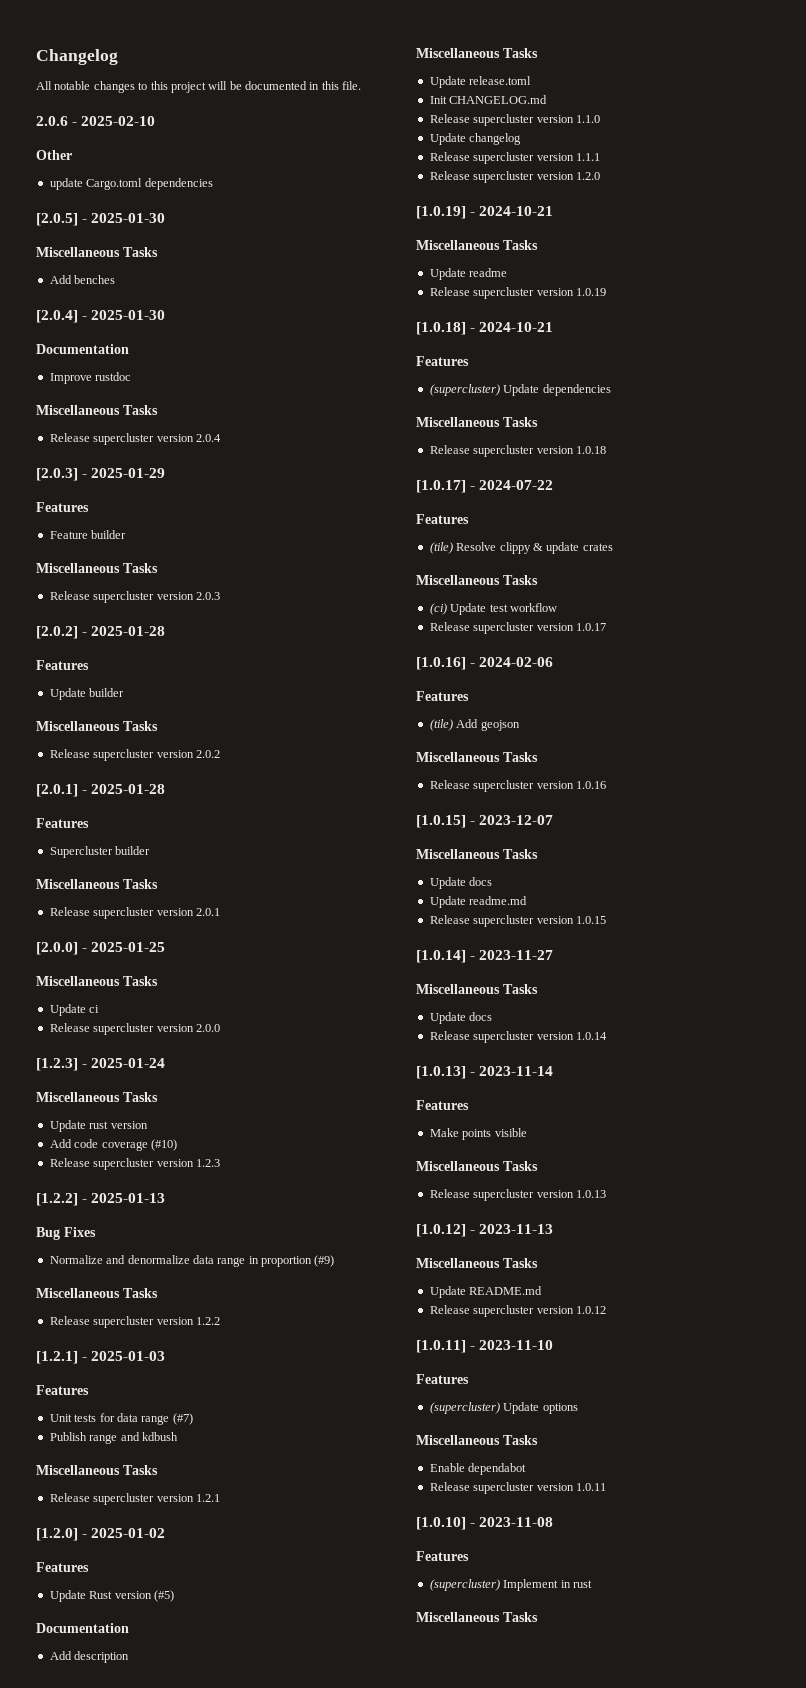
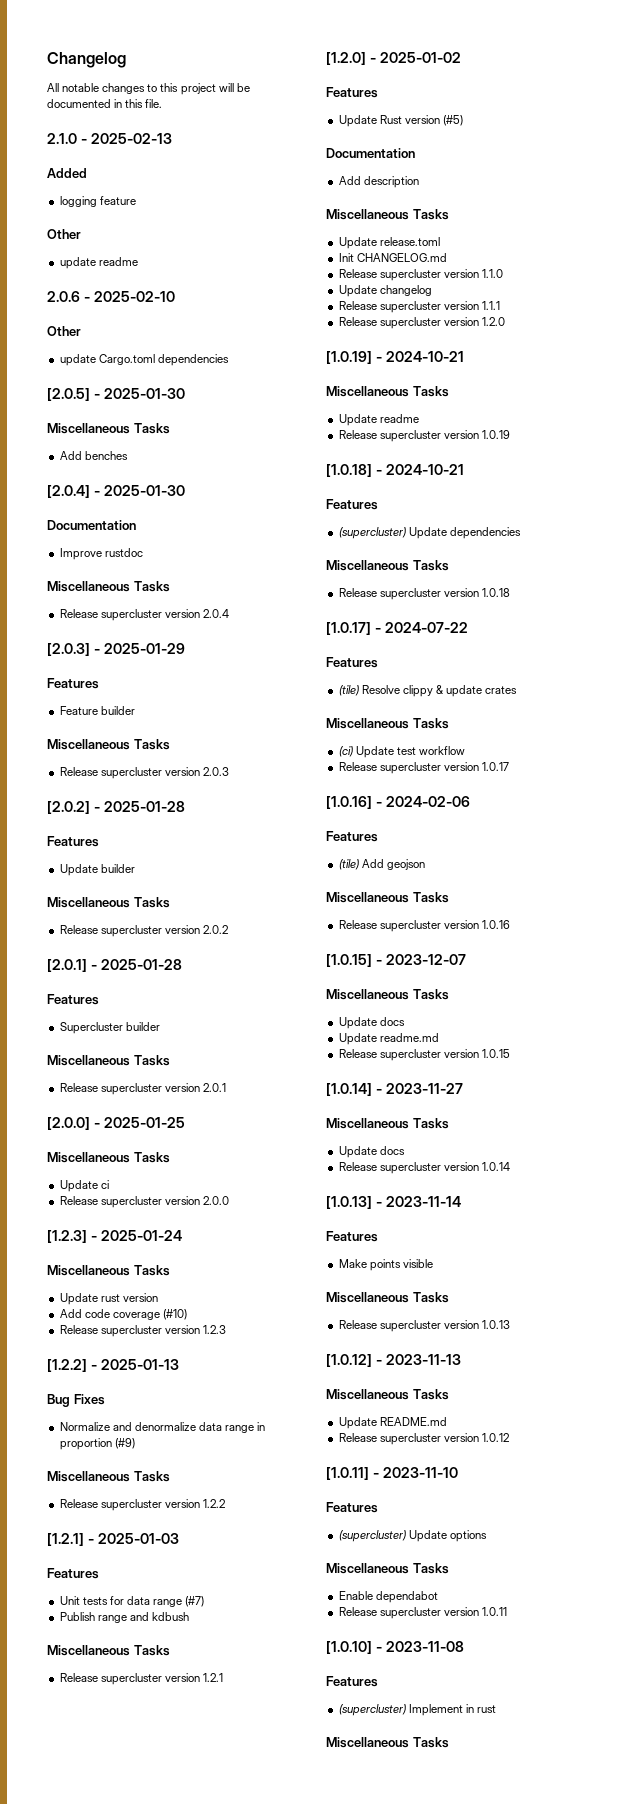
+ 2.1.0 - 2025-02-13
+ Added
+ logging feature
+ Other
+ update readme

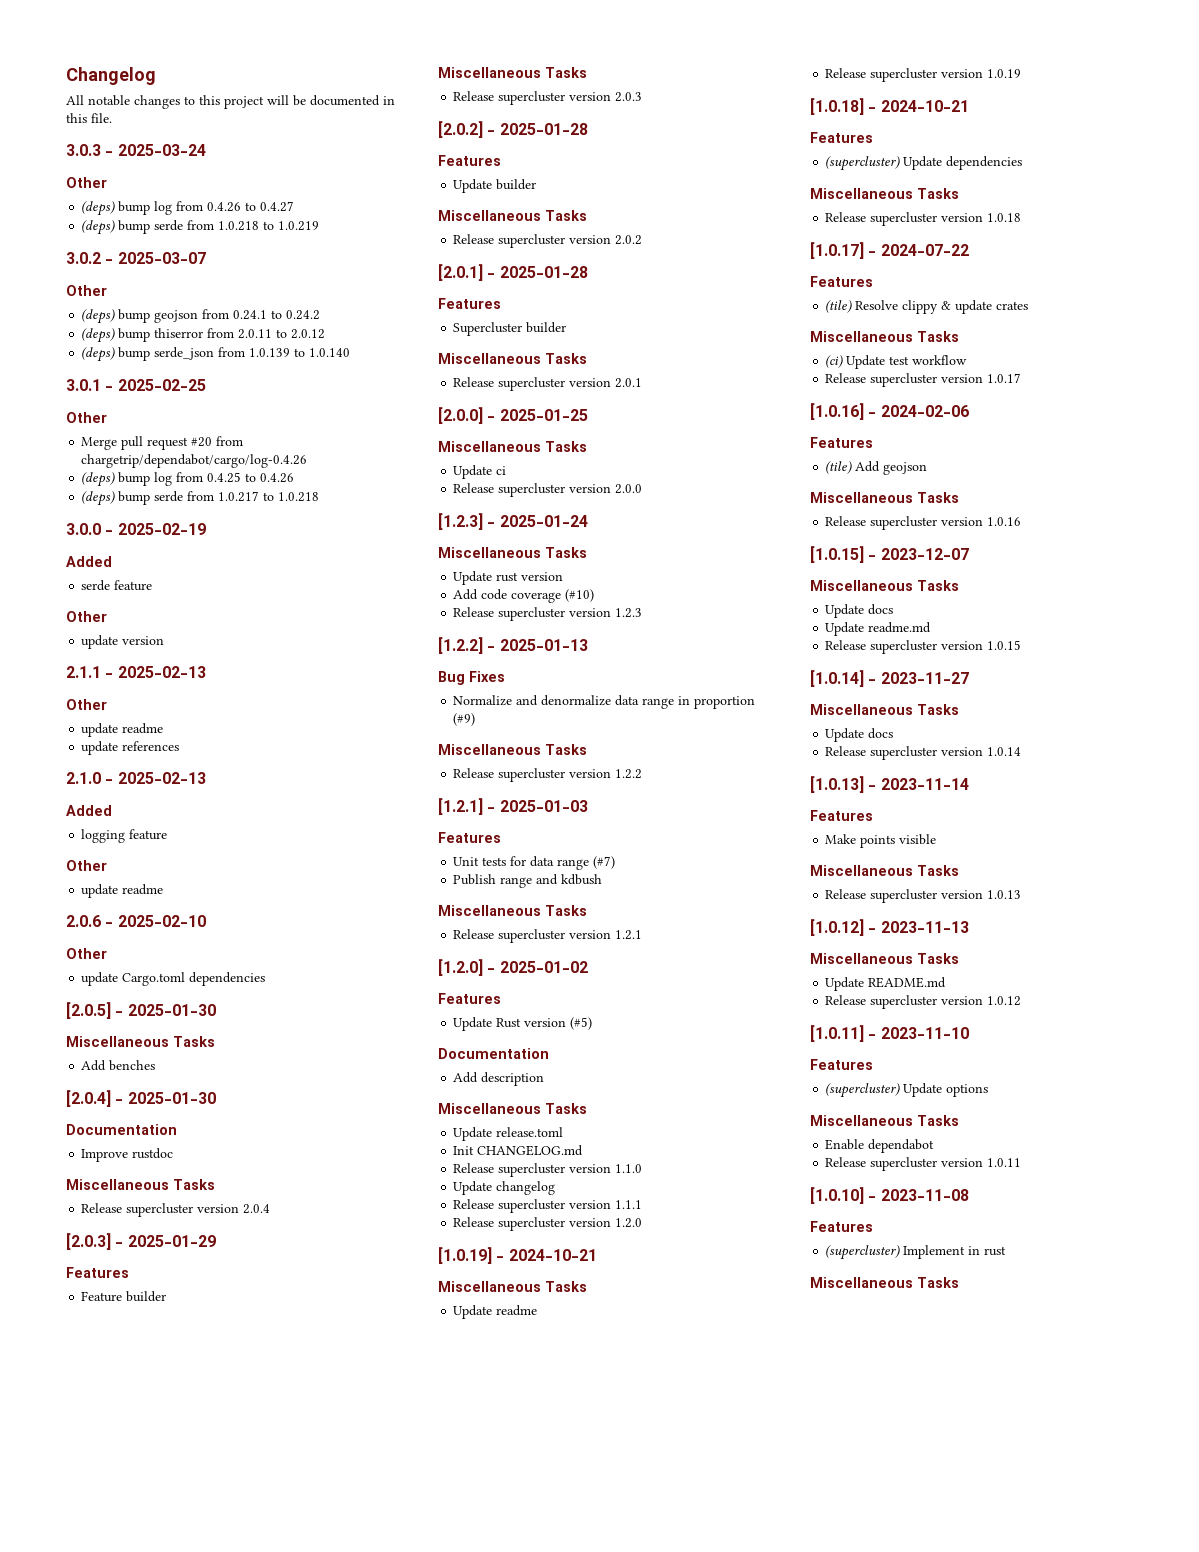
+ 3.0.3 - 2025-03-24
+ Other
+ (deps) bump log from 0.4.26 to 0.4.27
+ (deps) bump serde from 1.0.218 to 1.0.219
+ 3.0.2 - 2025-03-07
+ Other
+ (deps) bump geojson from 0.24.1 to 0.24.2
+ (deps) bump thiserror from 2.0.11 to 2.0.12
+ (deps) bump serde_json from 1.0.139 to 1.0.140
+ 3.0.1 - 2025-02-25
+ Other
+ Merge pull request #20 from chargetrip/dependabot/cargo/log-0.4.26
+ (deps) bump log from 0.4.25 to 0.4.26
+ (deps) bump serde from 1.0.217 to 1.0.218
+ 3.0.0 - 2025-02-19
+ Added
+ serde feature
+ Other
+ update version
+ 2.1.1 - 2025-02-13
+ Other
+ update readme
+ update references

